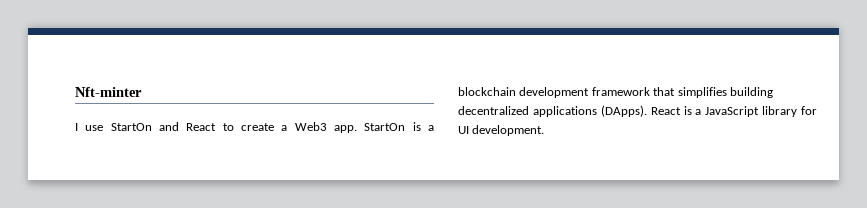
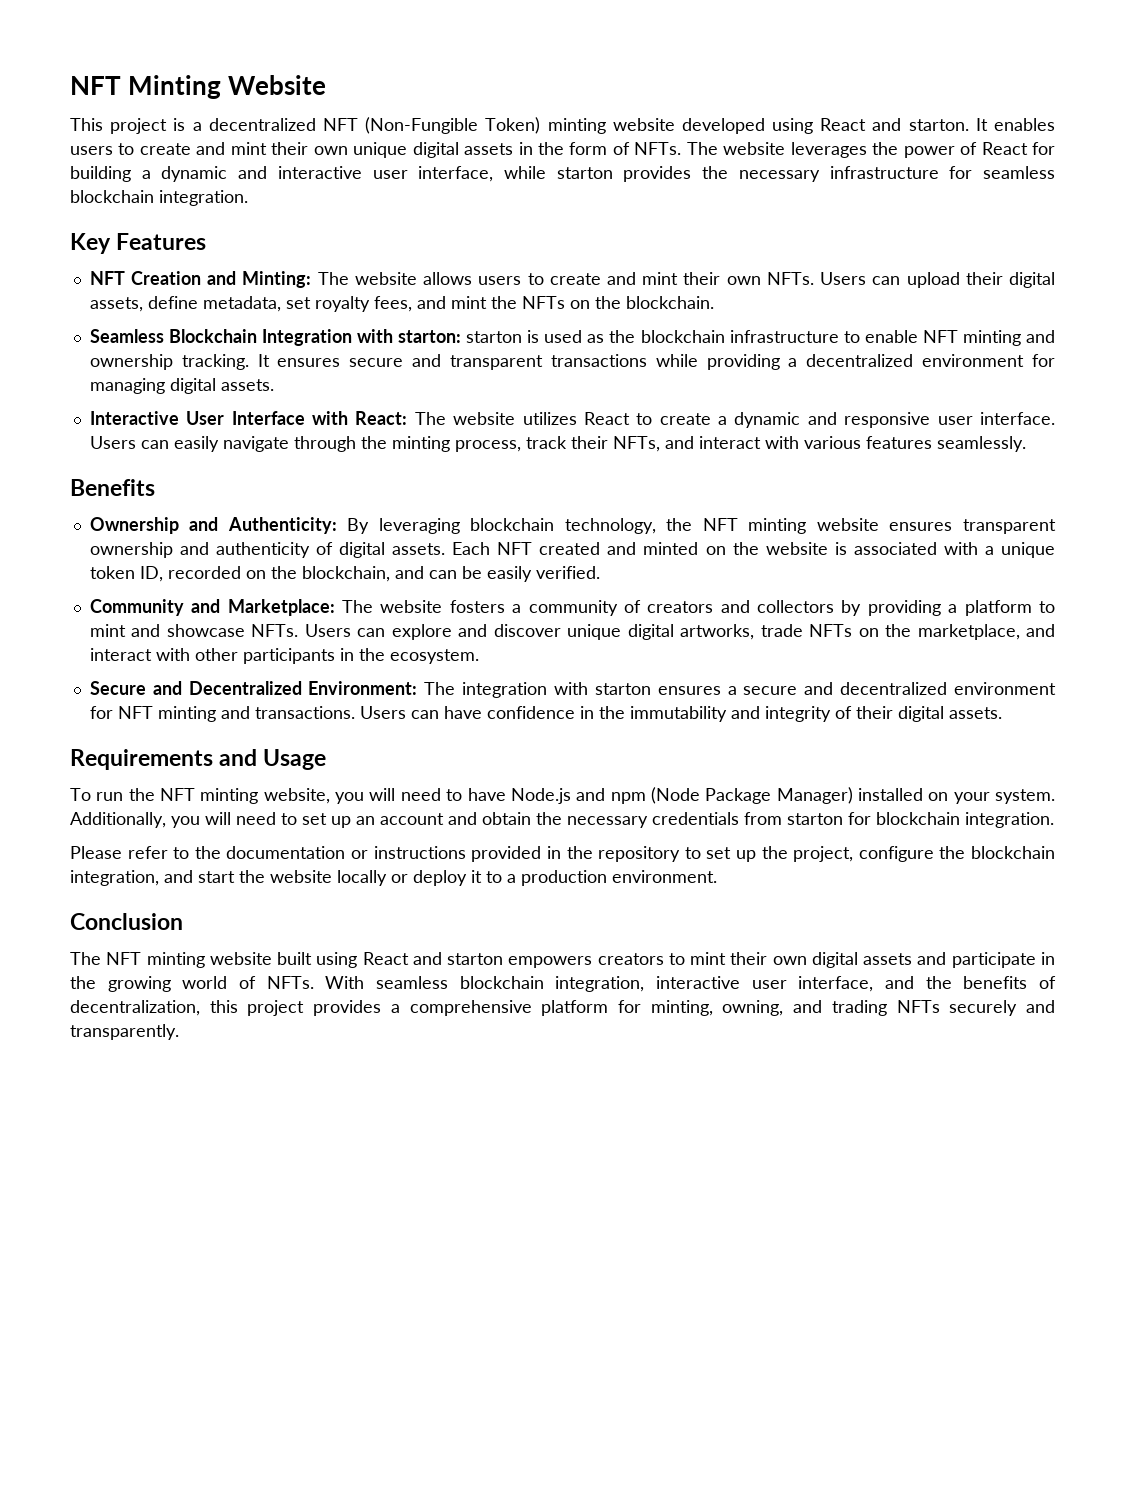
- Nft-minter
- I use StartOn and React to create a Web3 app. StartOn is a blockchain development framework that simplifies building decentralized applications (DApps). React is a JavaScript library for UI development.
+ NFT Minting Website
+ This project is a decentralized NFT (Non-Fungible Token) minting website developed using React and starton. It enables users to create and mint their own unique digital assets in the form of NFTs. The website leverages the power of React for building a dynamic and interactive user interface, while starton provides the necessary infrastructure for seamless blockchain integration.
+ Key Features
+ NFT Creation and Minting: The website allows users to create and mint their own NFTs. Users can upload their digital assets, define metadata, set royalty fees, and mint the NFTs on the blockchain.
+ Seamless Blockchain Integration with starton: starton is used as the blockchain infrastructure to enable NFT minting and ownership tracking. It ensures secure and transparent transactions while providing a decentralized environment for managing digital assets.
+ Interactive User Interface with React: The website utilizes React to create a dynamic and responsive user interface. Users can easily navigate through the minting process, track their NFTs, and interact with various features seamlessly.
+ Benefits
+ Ownership and Authenticity: By leveraging blockchain technology, the NFT minting website ensures transparent ownership and authenticity of digital assets. Each NFT created and minted on the website is associated with a unique token ID, recorded on the blockchain, and can be easily verified.
+ Community and Marketplace: The website fosters a community of creators and collectors by providing a platform to mint and showcase NFTs. Users can explore and discover unique digital artworks, trade NFTs on the marketplace, and interact with other participants in the ecosystem.
+ Secure and Decentralized Environment: The integration with starton ensures a secure and decentralized environment for NFT minting and transactions. Users can have confidence in the immutability and integrity of their digital assets.
+ Requirements and Usage
+ To run the NFT minting website, you will need to have Node.js and npm (Node Package Manager) installed on your system. Additionally, you will need to set up an account and obtain the necessary credentials from starton for blockchain integration.
+ Please refer to the documentation or instructions provided in the repository to set up the project, configure the blockchain integration, and start the website locally or deploy it to a production environment.
+ Conclusion
+ The NFT minting website built using React and starton empowers creators to mint their own digital assets and participate in the growing world of NFTs. With seamless blockchain integration, interactive user interface, and the benefits of decentralization, this project provides a comprehensive platform for minting, owning, and trading NFTs securely and transparently.

